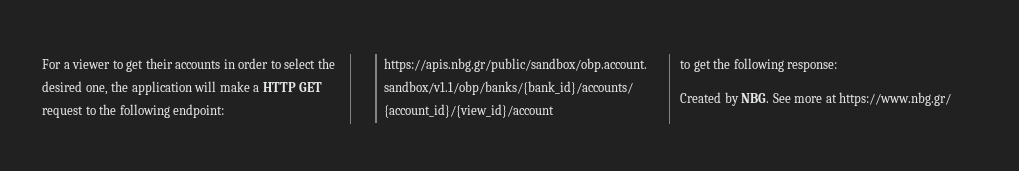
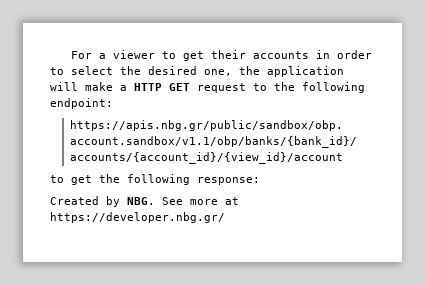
- Created by NBG. See more at https://www.nbg.gr/
+ Created by NBG. See more at https://developer.nbg.gr/

